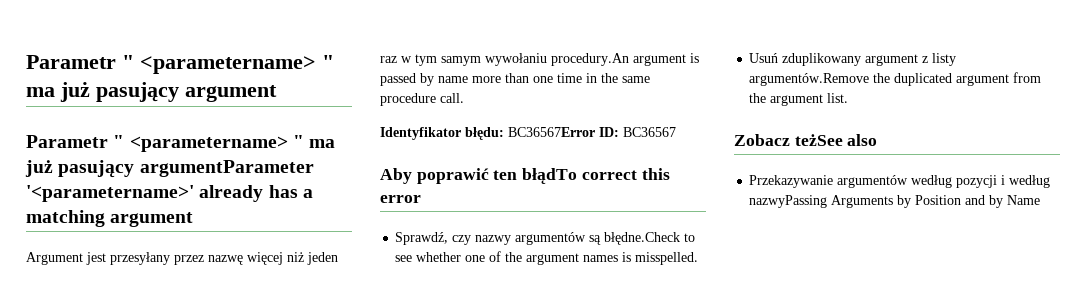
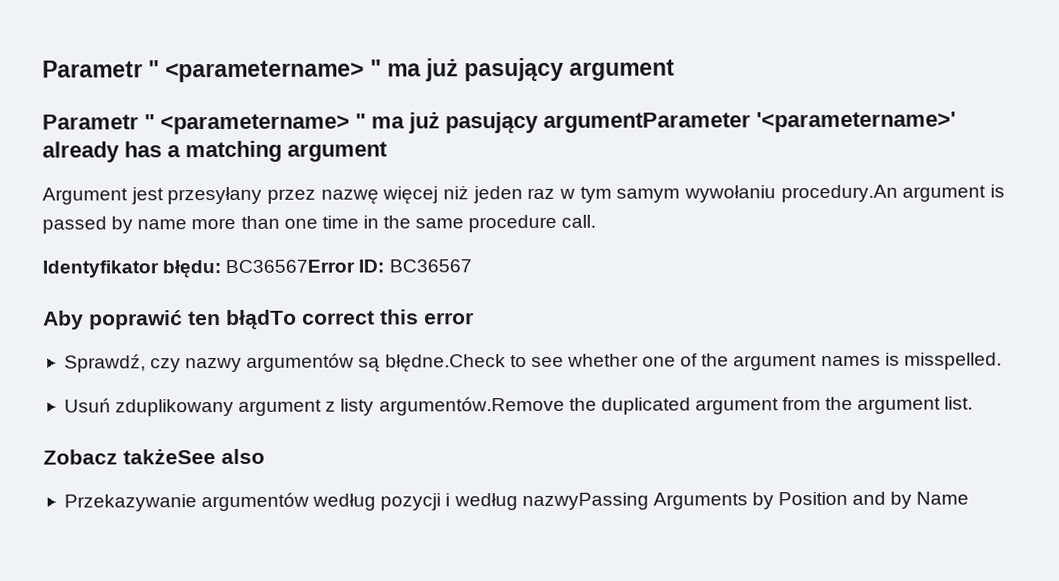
- Zobacz teżSee also
+ Zobacz takżeSee also

